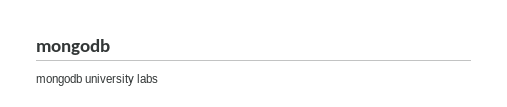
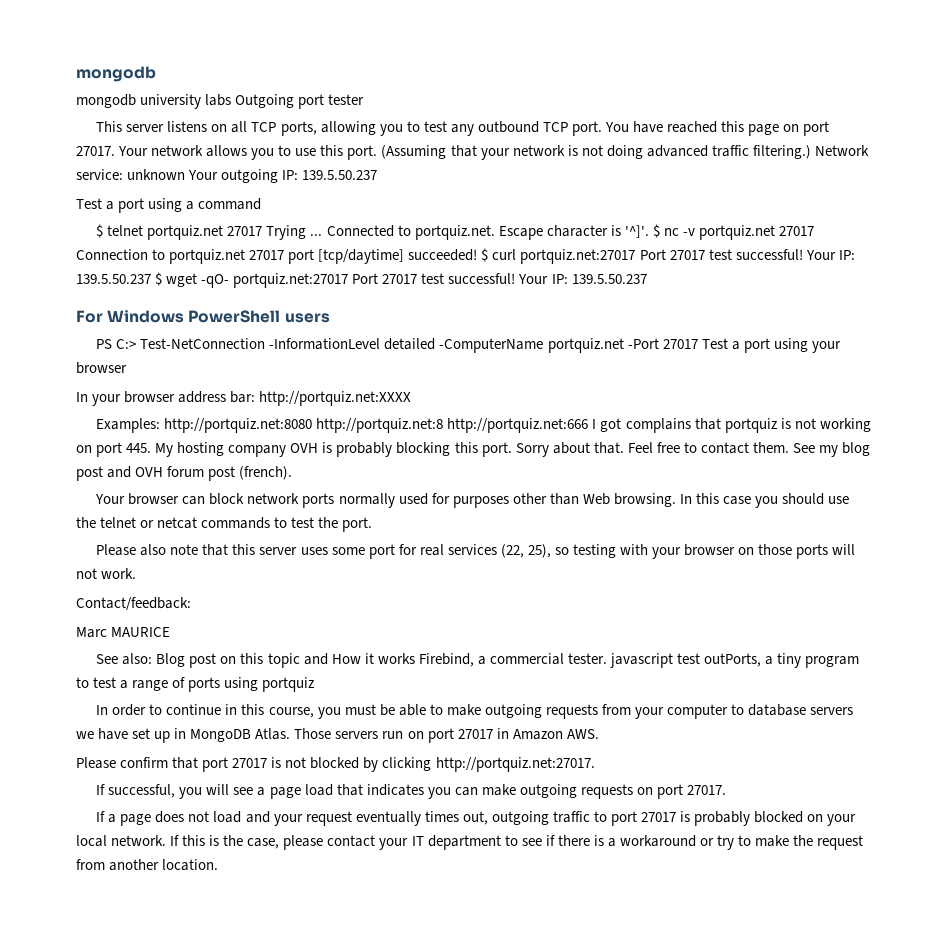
- mongodb university labs
+ mongodb university labs Outgoing port tester
+ This server listens on all TCP ports, allowing you to test any outbound TCP port. You have reached this page on port 27017. Your network allows you to use this port. (Assuming that your network is not doing advanced traffic filtering.) Network service: unknown Your outgoing IP: 139.5.50.237
+ Test a port using a command
+ $ telnet portquiz.net 27017 Trying ... Connected to portquiz.net. Escape character is '^]'. $ nc -v portquiz.net 27017 Connection to portquiz.net 27017 port [tcp/daytime] succeeded! $ curl portquiz.net:27017 Port 27017 test successful! Your IP: 139.5.50.237 $ wget -qO- portquiz.net:27017 Port 27017 test successful! Your IP: 139.5.50.237
+ For Windows PowerShell users
+ PS C:> Test-NetConnection -InformationLevel detailed -ComputerName portquiz.net -Port 27017 Test a port using your browser
+ In your browser address bar: http://portquiz.net:XXXX
+ Examples: http://portquiz.net:8080 http://portquiz.net:8 http://portquiz.net:666 I got complains that portquiz is not working on port 445. My hosting company OVH is probably blocking this port. Sorry about that. Feel free to contact them. See my blog post and OVH forum post (french).
+ Your browser can block network ports normally used for purposes other than Web browsing. In this case you should use the telnet or netcat commands to test the port.
+ Please also note that this server uses some port for real services (22, 25), so testing with your browser on those ports will not work.
+ Contact/feedback:
+ Marc MAURICE
+ See also: Blog post on this topic and How it works Firebind, a commercial tester. javascript test outPorts, a tiny program to test a range of ports using portquiz
+ In order to continue in this course, you must be able to make outgoing requests from your computer to database servers we have set up in MongoDB Atlas. Those servers run on port 27017 in Amazon AWS.
+ Please confirm that port 27017 is not blocked by clicking http://portquiz.net:27017.
+ If successful, you will see a page load that indicates you can make outgoing requests on port 27017.
+ If a page does not load and your request eventually times out, outgoing traffic to port 27017 is probably blocked on your local network. If this is the case, please contact your IT department to see if there is a workaround or try to make the request from another location.

